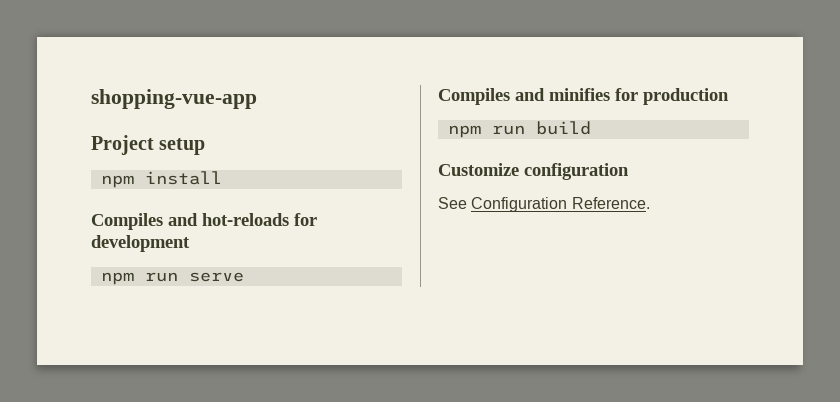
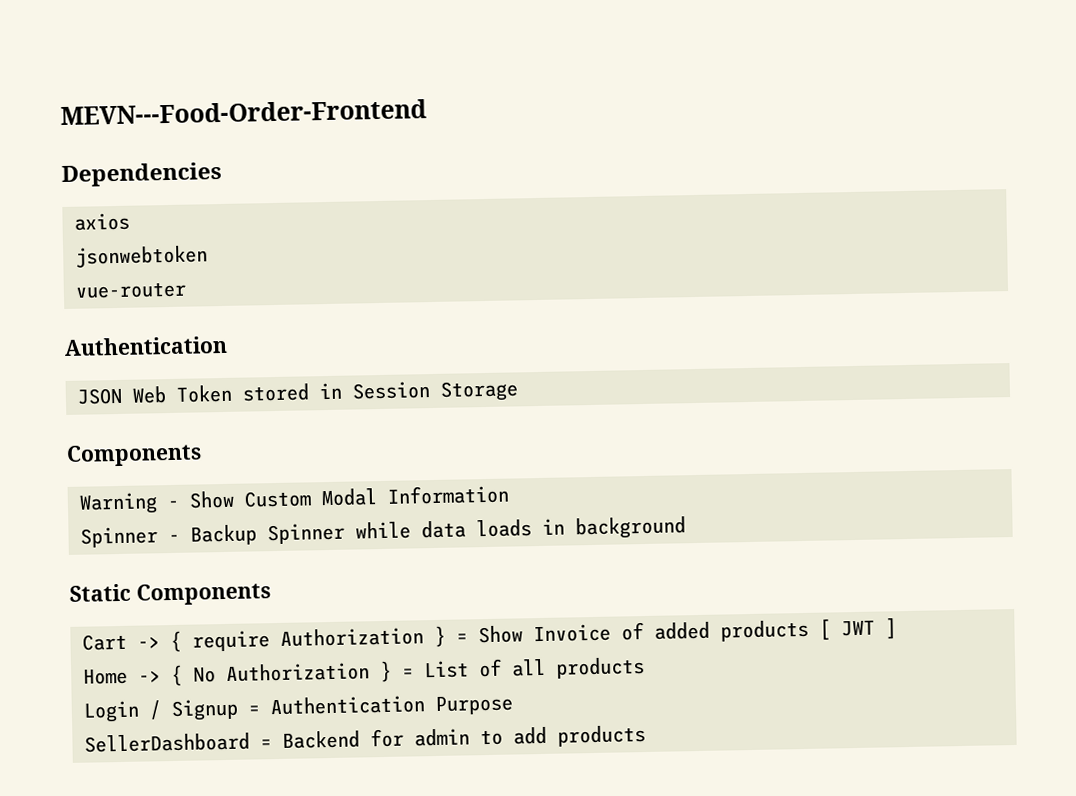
- shopping-vue-app
- Project setup
- npm install
- Compiles and hot-reloads for development
- npm run serve
- Compiles and minifies for production
- npm run build
- Customize configuration
- See Configuration Reference.
+ MEVN---Food-Order-Frontend
+ Dependencies
+ axios
+ jsonwebtoken
+ vue-router
+ Authentication
+ JSON Web Token stored in Session Storage
+ Components
+ Warning - Show Custom Modal Information
+ Spinner - Backup Spinner while data loads in background
+ Static Components
+ Cart -> { require Authorization } = Show Invoice of added products [ JWT ]
+ Home -> { No Authorization } = List of all products
+ Login / Signup = Authentication Purpose
+ SellerDashboard = Backend for admin to add products

